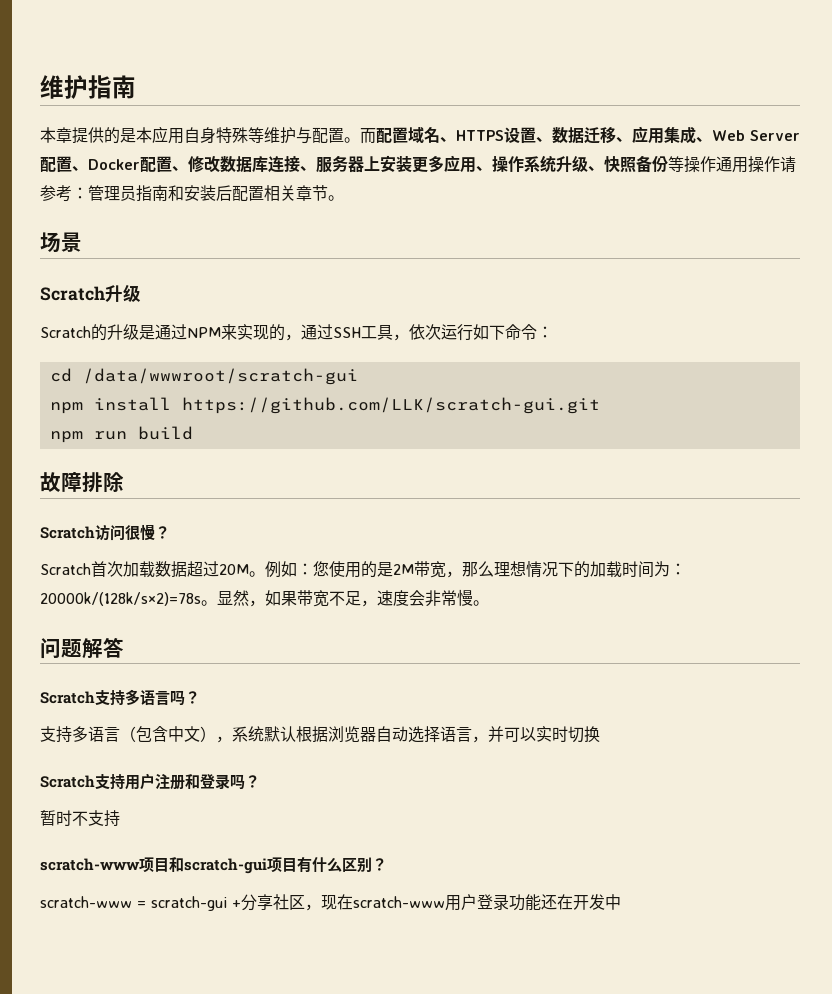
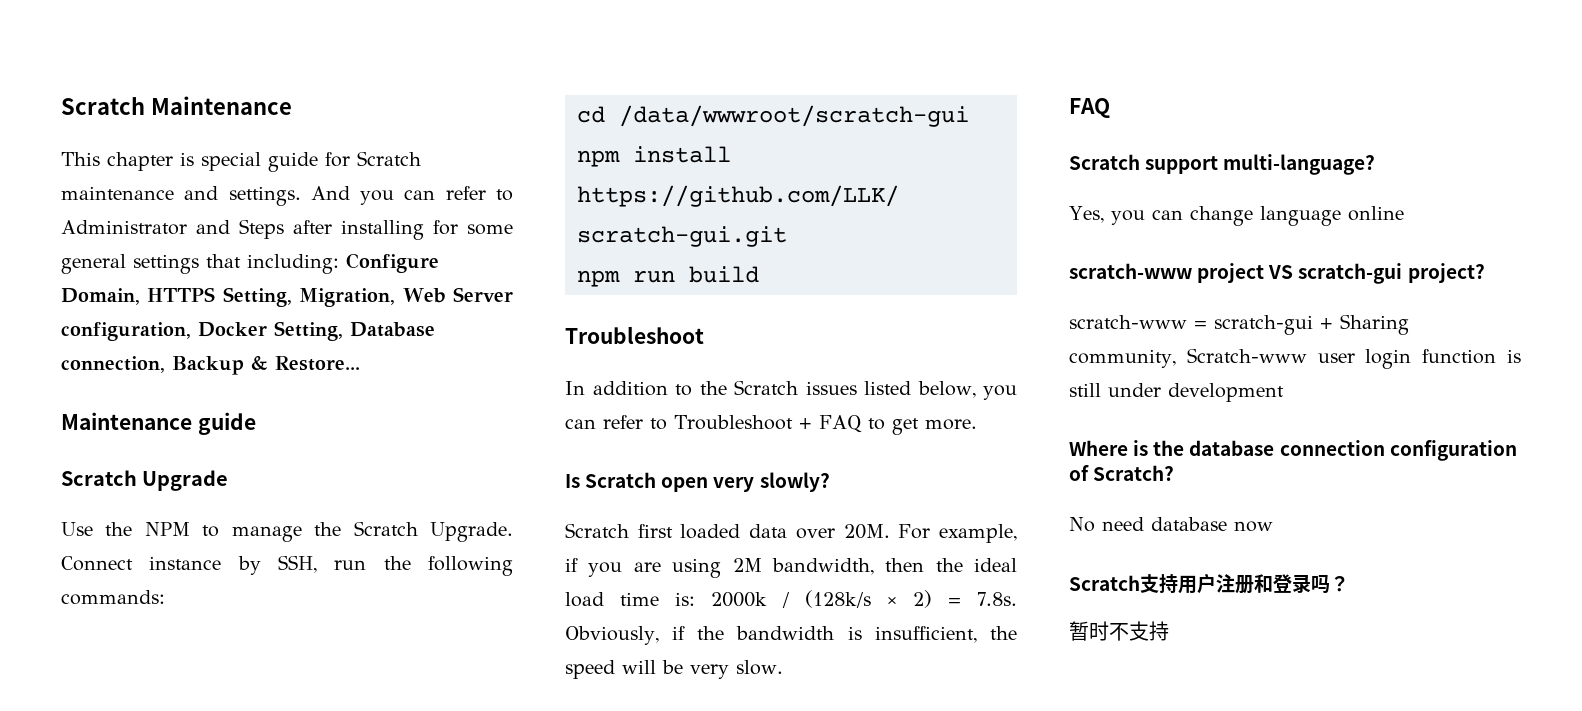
- 维护指南
- 本章提供的是本应用自身特殊等维护与配置。而配置域名、HTTPS设置、数据迁移、应用集成、Web Server配置、Docker配置、修改数据库连接、服务器上安装更多应用、操作系统升级、快照备份等操作通用操作请参考：管理员指南和安装后配置相关章节。
- 场景
- Scratch升级
- Scratch的升级是通过NPM来实现的，通过SSH工具，依次运行如下命令：
+ Scratch Maintenance
+ This chapter is special guide for Scratch maintenance and settings. And you can refer to Administrator and Steps after installing for some general settings that including: Configure Domain, HTTPS Setting, Migration, Web Server configuration, Docker Setting, Database connection, Backup & Restore...
+ Maintenance guide
+ Scratch Upgrade
+ Use the NPM to manage the Scratch Upgrade. Connect instance by SSH, run the following commands:
  npm run build
- 故障排除
- Scratch访问很慢？
- Scratch首次加载数据超过20M。例如：您使用的是2M带宽，那么理想情况下的加载时间为：20000k/(128k/s×2)=78s。显然，如果带宽不足，速度会非常慢。
- 问题解答
- Scratch支持多语言吗？
- 支持多语言（包含中文），系统默认根据浏览器自动选择语言，并可以实时切换
+ Troubleshoot
+ In addition to the Scratch issues listed below, you can refer to Troubleshoot + FAQ to get more.
+ Is Scratch open very slowly?
+ Scratch first loaded data over 20M. For example, if you are using 2M bandwidth, then the ideal load time is: 2000k / (128k/s × 2) = 7.8s. Obviously, if the bandwidth is insufficient, the speed will be very slow.
+ FAQ
+ Scratch support multi-language?
+ Yes, you can change language online
+ scratch-www project VS scratch-gui project?
+ scratch-www = scratch-gui + Sharing community, Scratch-www user login function is still under development
+ Where is the database connection configuration of Scratch?
+ No need database now
- scratch-www项目和scratch-gui项目有什么区别？
- scratch-www = scratch-gui +分享社区，现在scratch-www用户登录功能还在开发中

